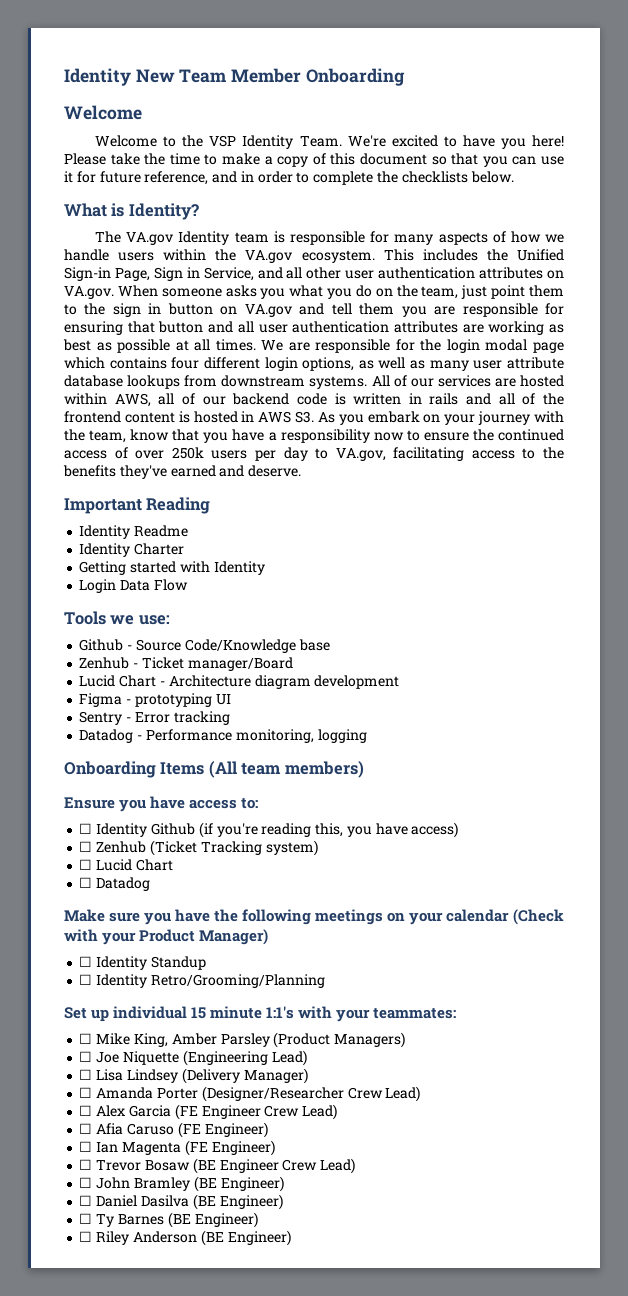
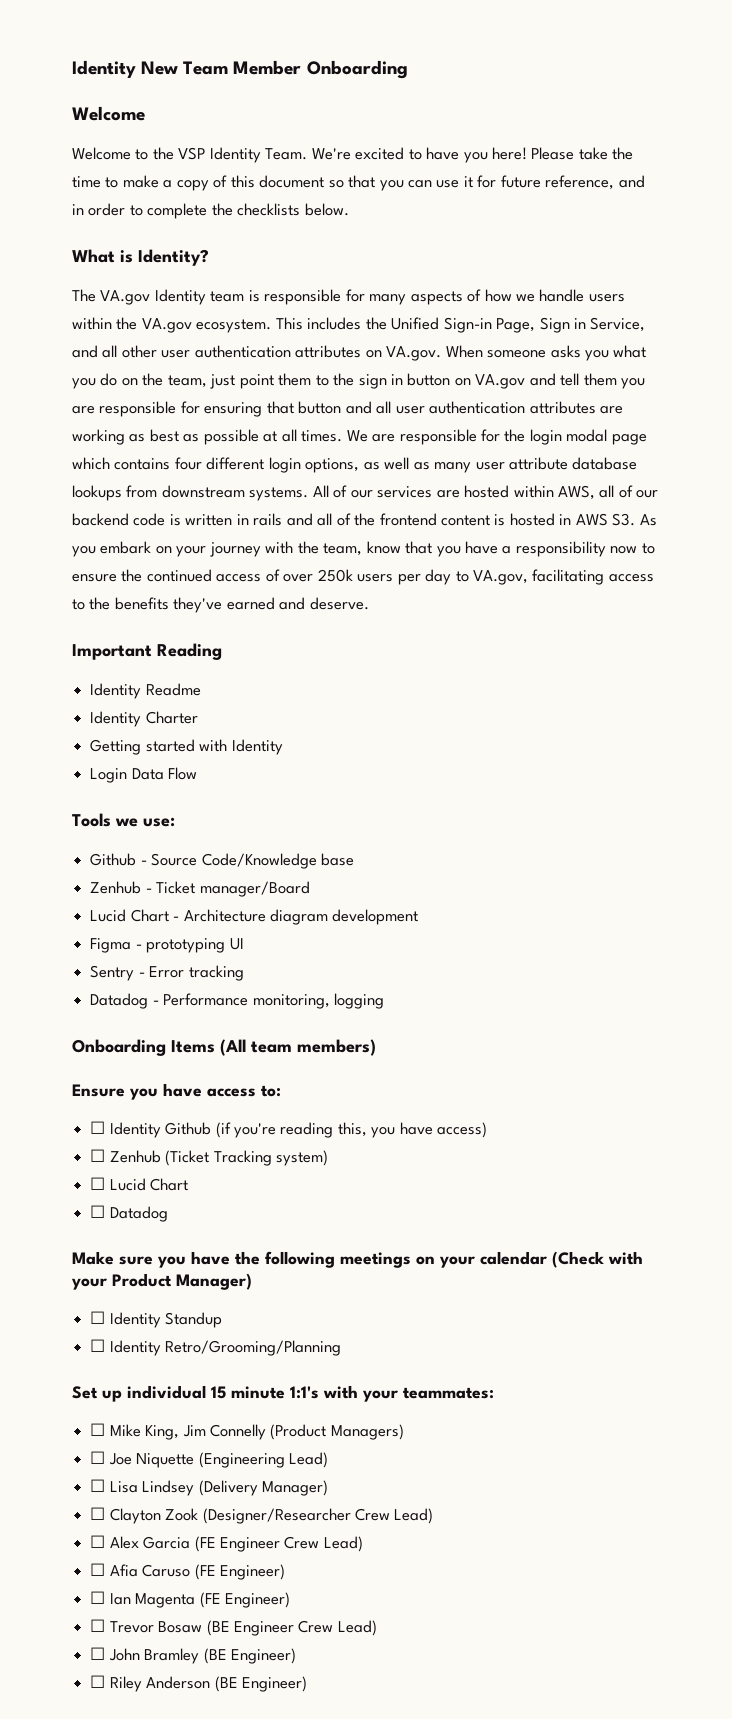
- ☐ Mike King, Amber Parsley (Product Managers)
+ ☐ Mike King, Jim Connelly (Product Managers)
- ☐ Amanda Porter (Designer/Researcher Crew Lead)
+ ☐ Clayton Zook (Designer/Researcher Crew Lead)
- ☐ Daniel Dasilva (BE Engineer)
- ☐ Ty Barnes (BE Engineer)

